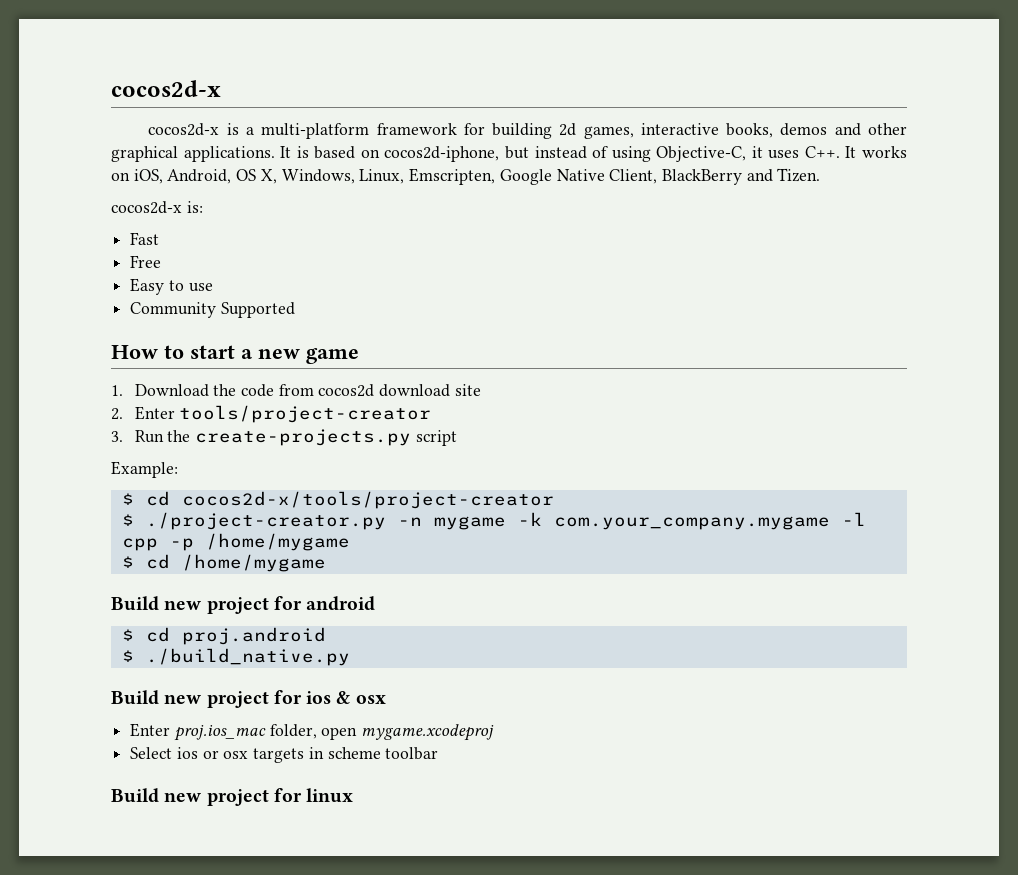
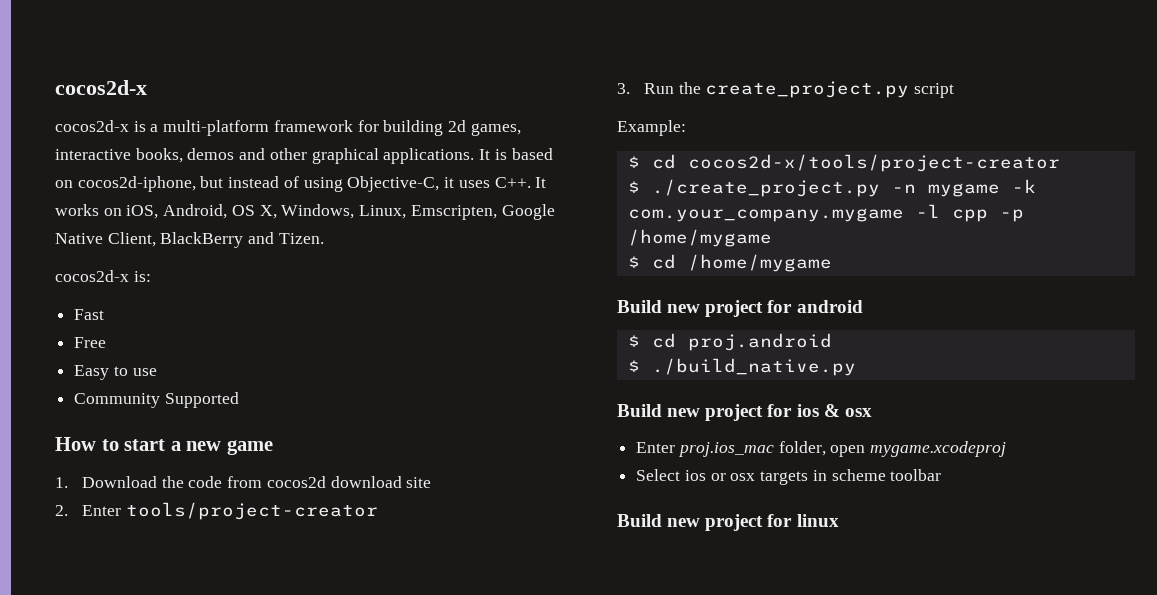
- 3. Run the create-projects.py script
+ 3. Run the create_project.py script
- $ ./project-creator.py -n mygame -k com.your_company.mygame -l cpp -p /home/mygame
+ $ ./create_project.py -n mygame -k com.your_company.mygame -l cpp -p /home/mygame

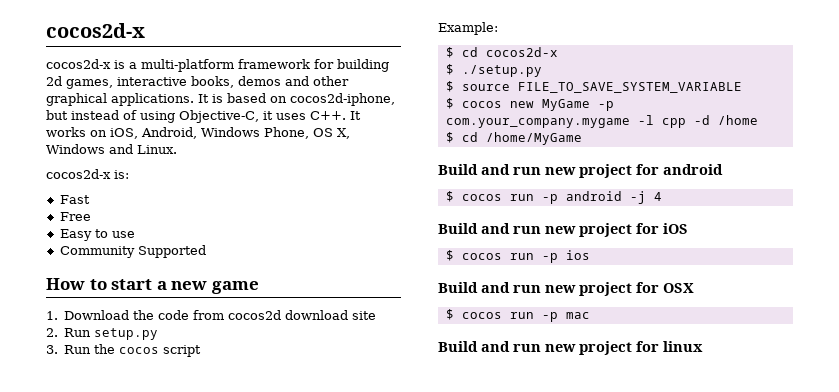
- It is based on cocos2d-iphone, but instead of using Objective-C, it uses C++. It works on iOS, Android, OS X, Windows, Linux, Emscripten, Google Native Client, BlackBerry and Tizen.
+ It is based on cocos2d-iphone, but instead of using Objective-C, it uses C++. It works on iOS, Android, Windows Phone, OS X, Windows and Linux.
- 2. Enter tools/project-creator
+ 2. Run setup.py
- 3. Run the create_project.py script
+ 3. Run the cocos script
- $ cd cocos2d-x/tools/project-creator
- $ ./create_project.py -n mygame -k com.your_company.mygame -l cpp -p /home/mygame
- $ cd /home/mygame
- Build new project for android
+ $ cd cocos2d-x
+ $ ./setup.py
+ $ source FILE_TO_SAVE_SYSTEM_VARIABLE
+ $ cocos new MyGame -p com.your_company.mygame -l cpp -d /home
+ $ cd /home/MyGame
+ Build and run new project for android
- $ cd proj.android
- $ ./build_native.py
- Build new project for ios & osx
- Enter proj.ios_mac folder, open mygame.xcodeproj
- Select ios or osx targets in scheme toolbar
- Build new project for linux
+ $ cocos run -p android -j 4
+ Build and run new project for iOS
+ $ cocos run -p ios
+ Build and run new project for OSX
+ $ cocos run -p mac
+ Build and run new project for linux

